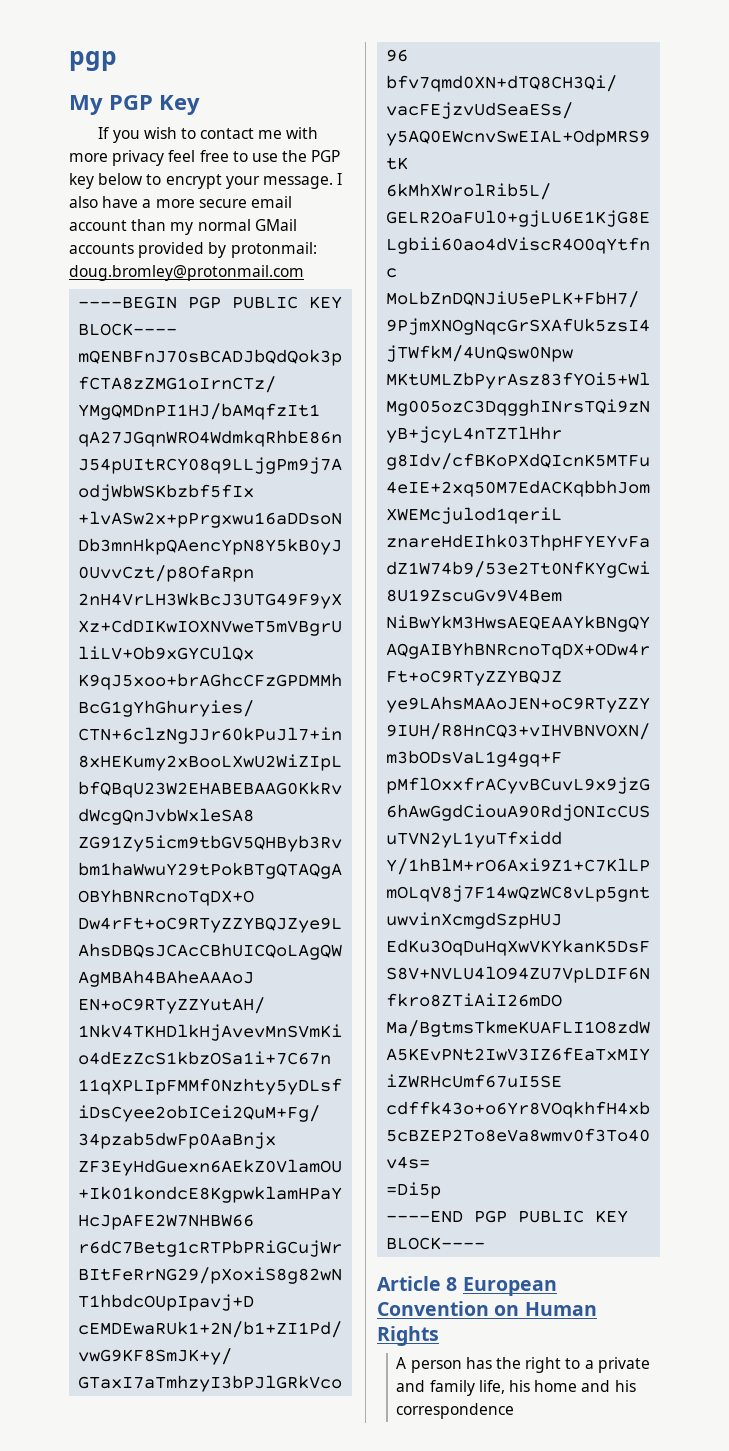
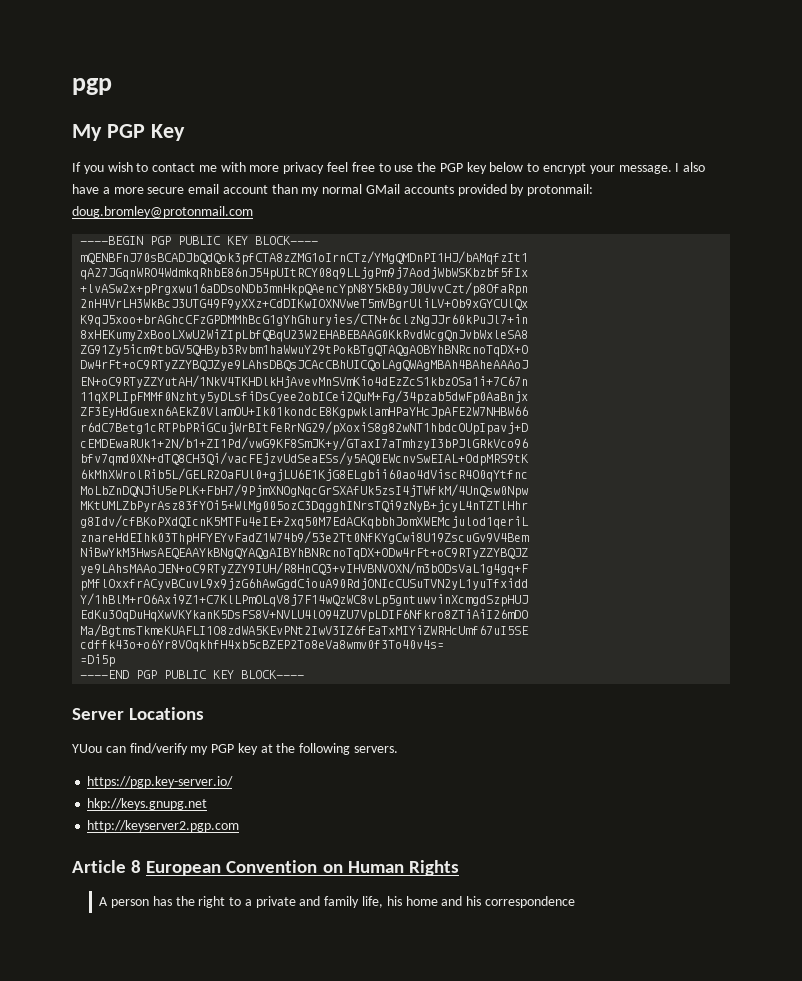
+ Server Locations
+ YUou can find/verify my PGP key at the following servers.
+ https://pgp.key-server.io/
+ hkp://keys.gnupg.net
+ http://keyserver2.pgp.com

